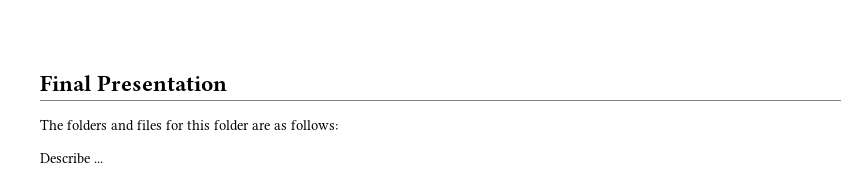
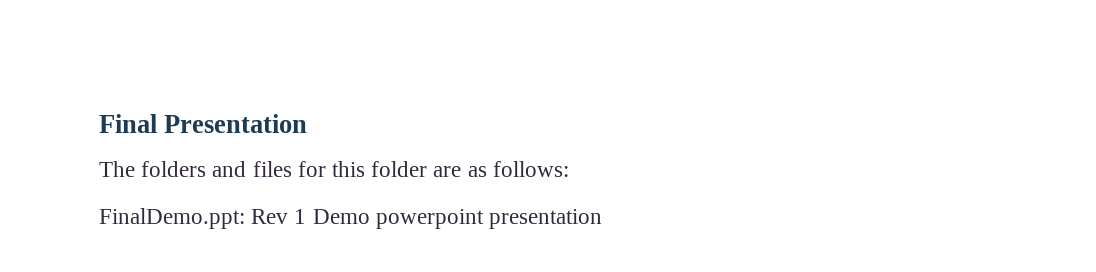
- Describe ...
+ FinalDemo.ppt: Rev 1 Demo powerpoint presentation

